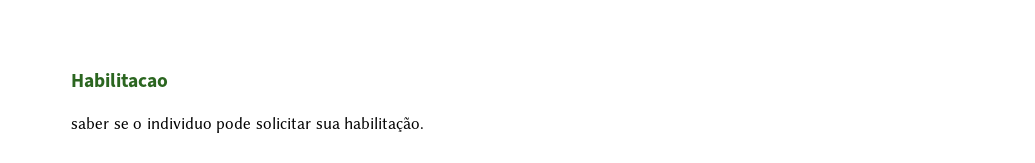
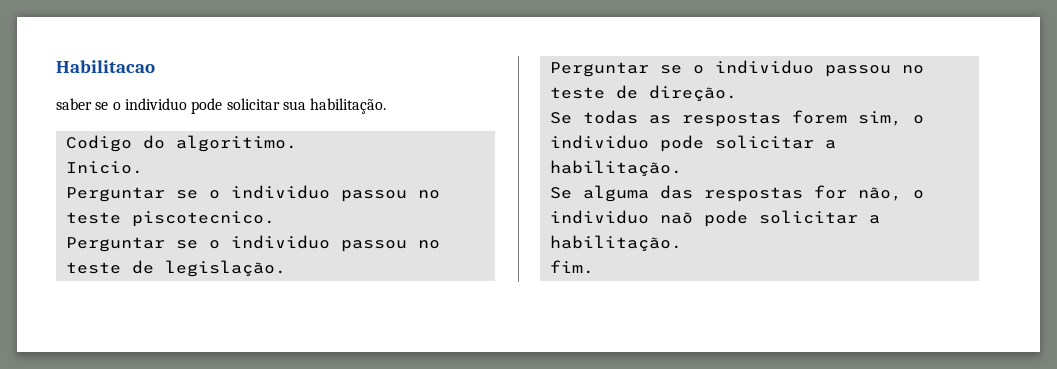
+ Codigo do algoritimo.
+ Inicio.
+ Perguntar se o individuo passou no teste piscotecnico.
+ Perguntar se o individuo passou no teste de legislação.
+ Perguntar se o individuo passou no teste de direção.
+ Se todas as respostas forem sim, o individuo pode solicitar a habilitação.
+ Se alguma das respostas for não, o individuo naõ pode solicitar a habilitação.
+ fim.

